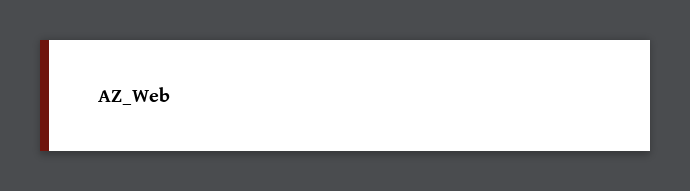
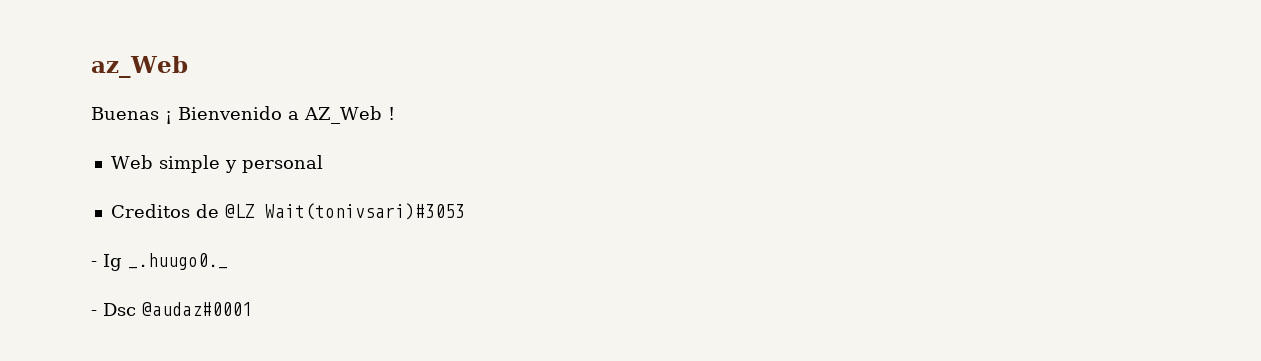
- AZ_Web
+ az_Web
+ Buenas ¡ Bienvenido a AZ_Web !
+ Web simple y personal
+ Creditos de @LZ Wait(tonivsari)#3053
+ - Ig _.huugo0._
+ - Dsc @audaz#0001

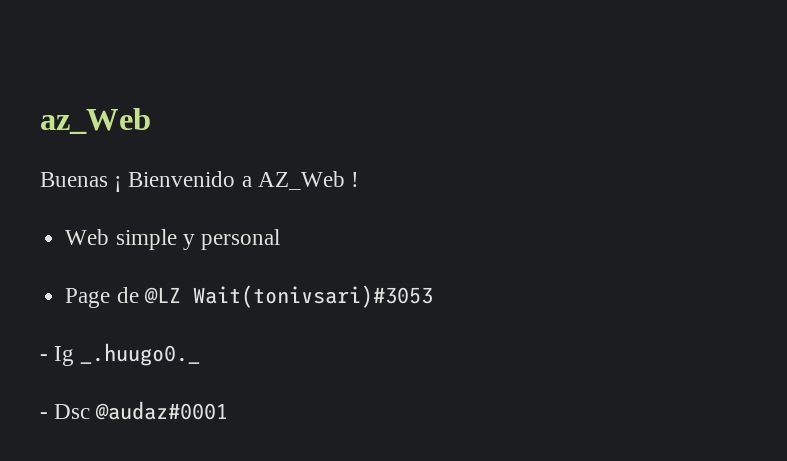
- Creditos de @LZ Wait(tonivsari)#3053
+ Page de @LZ Wait(tonivsari)#3053

